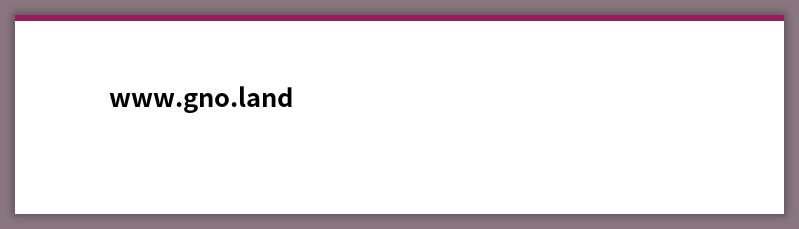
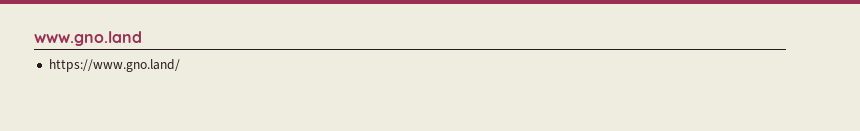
+ https://www.gno.land/

